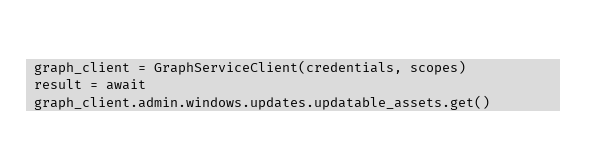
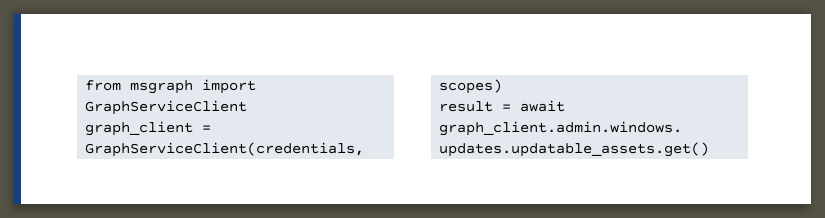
+ from msgraph import GraphServiceClient

